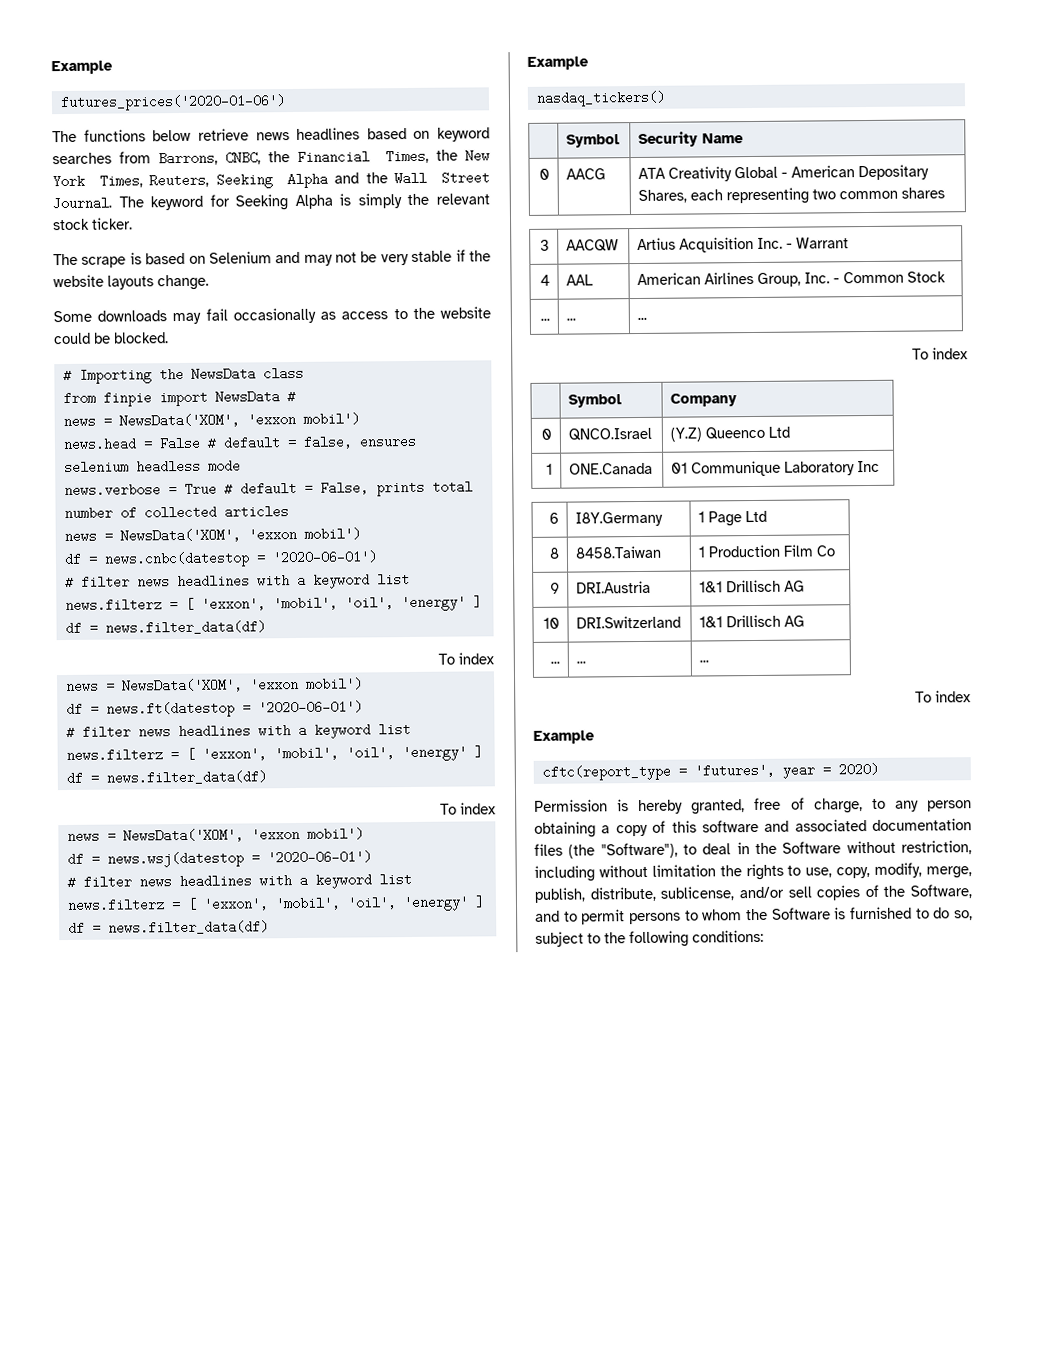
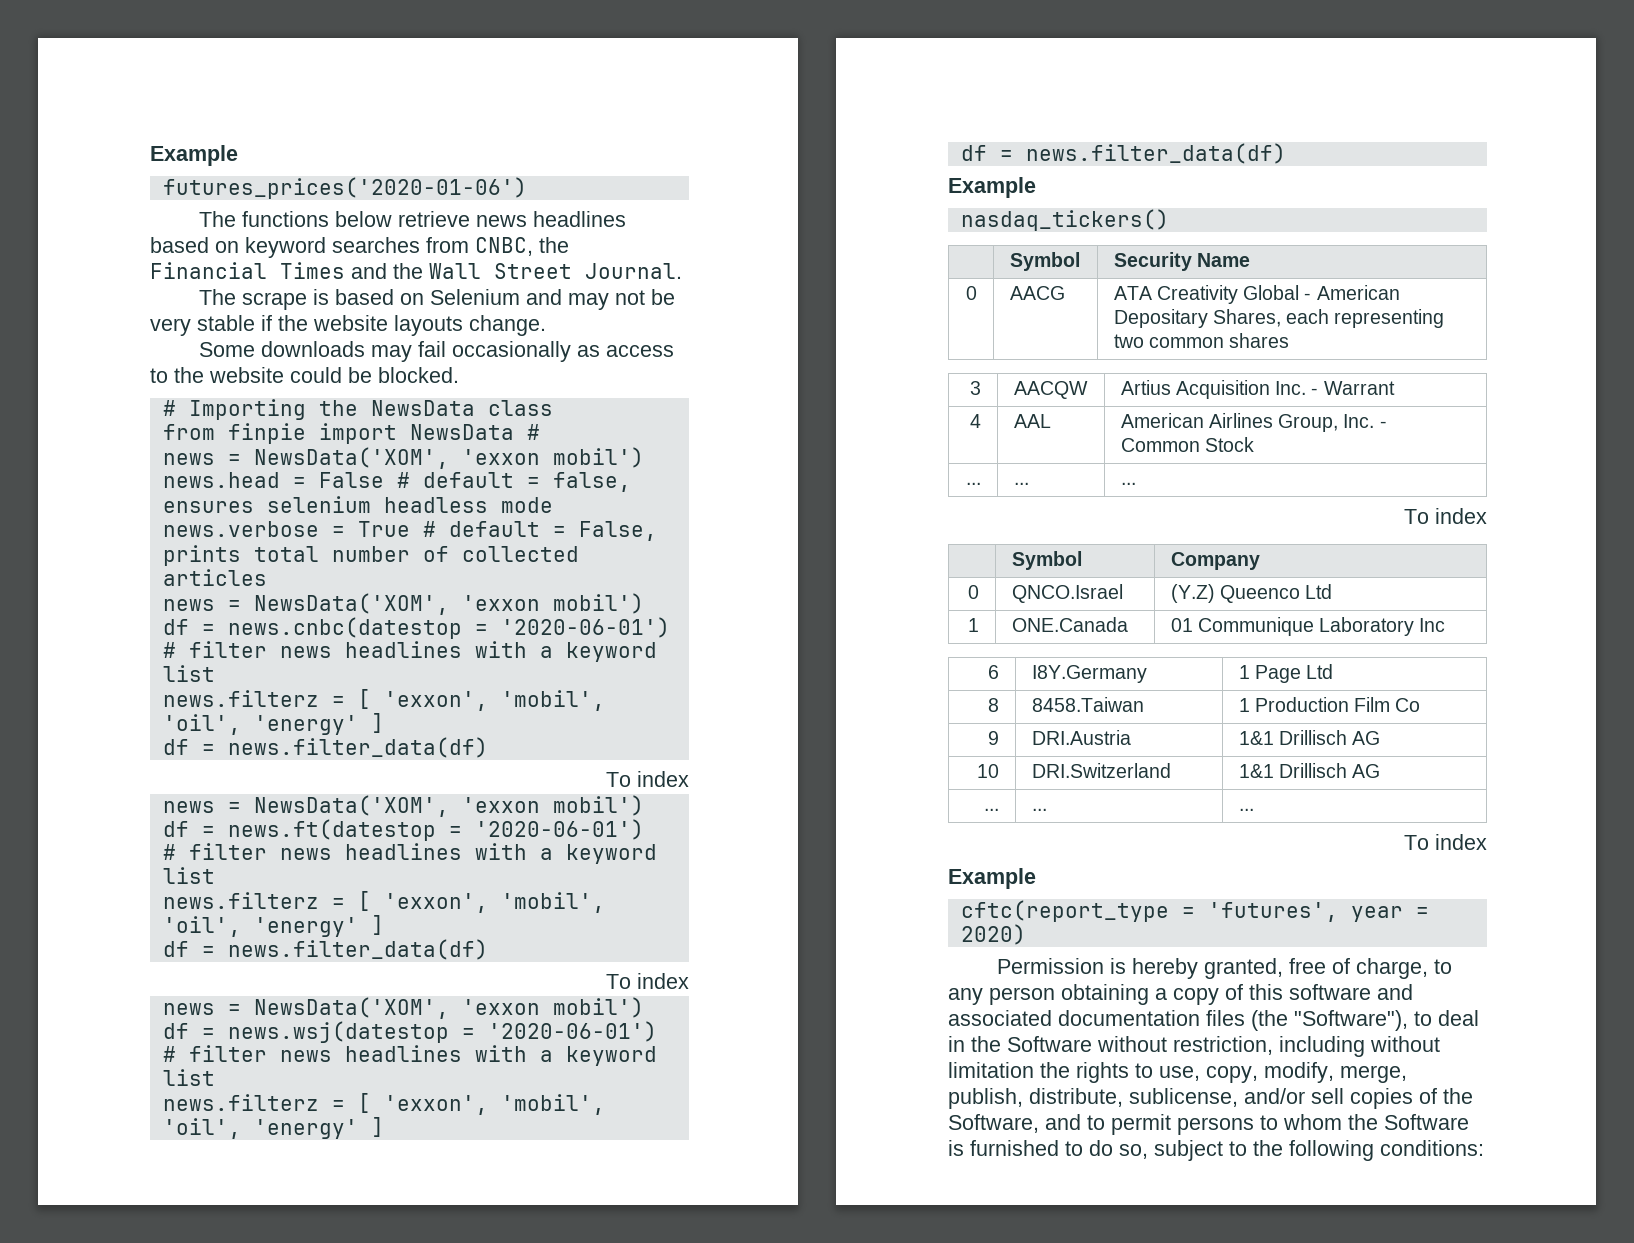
- The functions below retrieve news headlines based on keyword searches from Barrons, CNBC, the Financial Times, the New York Times, Reuters, Seeking Alpha and the Wall Street Journal. The keyword for Seeking Alpha is simply the relevant stock ticker.
+ The functions below retrieve news headlines based on keyword searches from CNBC, the Financial Times and the Wall Street Journal.

